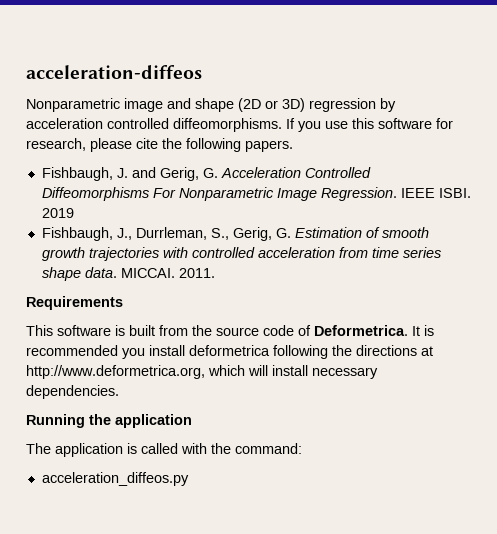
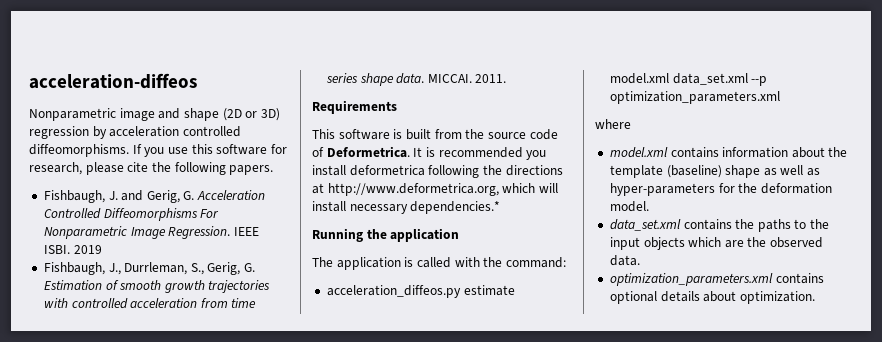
- It is recommended you install deformetrica following the directions at http://www.deformetrica.org, which will install necessary dependencies.
+ It is recommended you install deformetrica following the directions at http://www.deformetrica.org, which will install necessary dependencies.*
- acceleration_diffeos.py
+ acceleration_diffeos.py estimate model.xml data_set.xml --p optimization_parameters.xml
+ where
+ model.xml contains information about the template (baseline) shape as well as hyper-parameters for the deformation model.
+ data_set.xml contains the paths to the input objects which are the observed data.
+ optimization_parameters.xml contains optional details about optimization.

